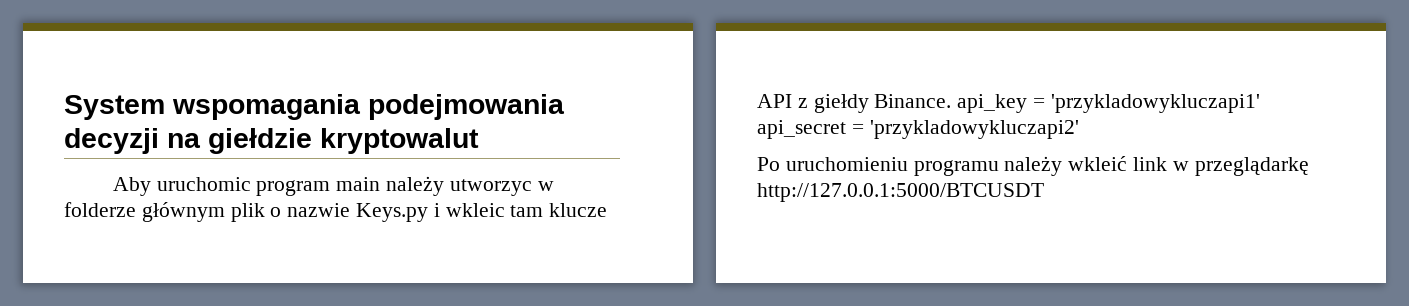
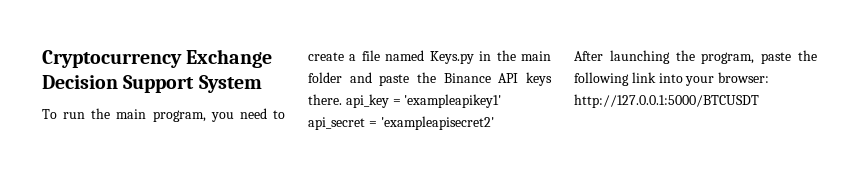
- System wspomagania podejmowania decyzji na giełdzie kryptowalut
- Aby uruchomic program main należy utworzyc w folderze głównym plik o nazwie Keys.py i wkleic tam klucze API z giełdy Binance. api_key = 'przykladowykluczapi1' api_secret = 'przykladowykluczapi2'
- Po uruchomieniu programu należy wkleić link w przeglądarkę http://127.0.0.1:5000/BTCUSDT
+ Cryptocurrency Exchange Decision Support System
+ To run the main program, you need to create a file named Keys.py in the main folder and paste the Binance API keys there. api_key = 'exampleapikey1' api_secret = 'exampleapisecret2'
+ After launching the program, paste the following link into your browser: http://127.0.0.1:5000/BTCUSDT

